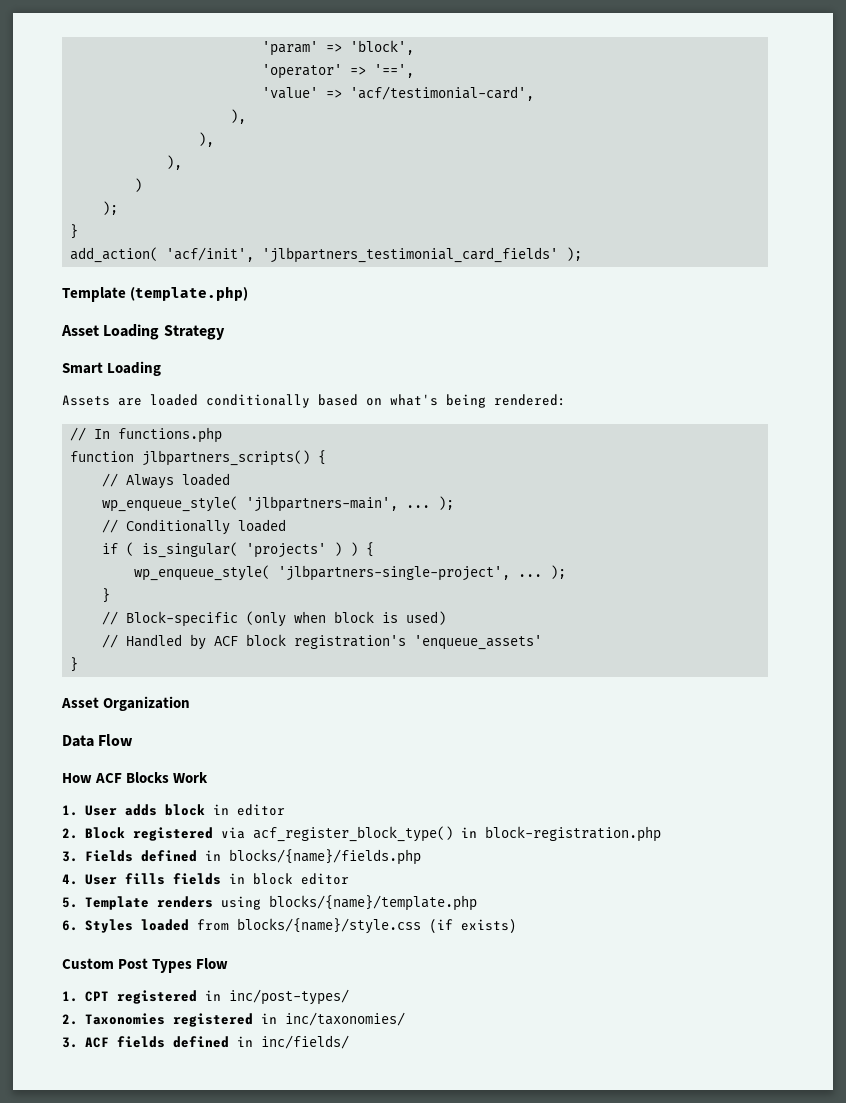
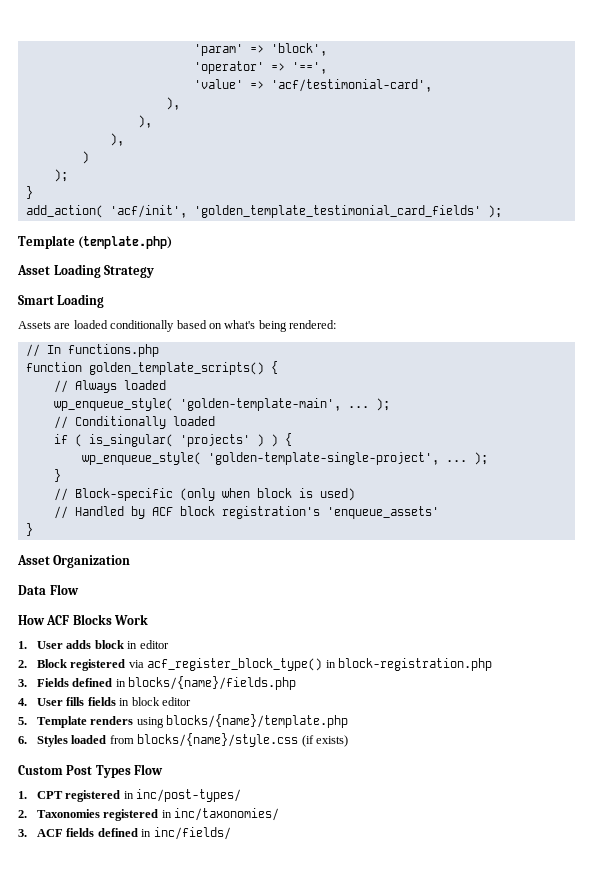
- add_action( 'acf/init', 'jlbpartners_testimonial_card_fields' );
+ add_action( 'acf/init', 'golden_template_testimonial_card_fields' );
- function jlbpartners_scripts() {
+ function golden_template_scripts() {
- wp_enqueue_style( 'jlbpartners-main', ... );
+ wp_enqueue_style( 'golden-template-main', ... );
- wp_enqueue_style( 'jlbpartners-single-project', ... );
+ wp_enqueue_style( 'golden-template-single-project', ... );

